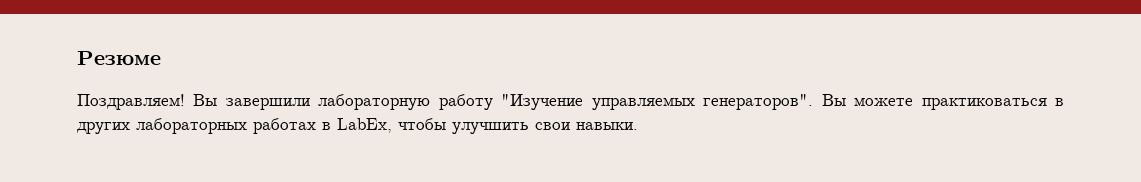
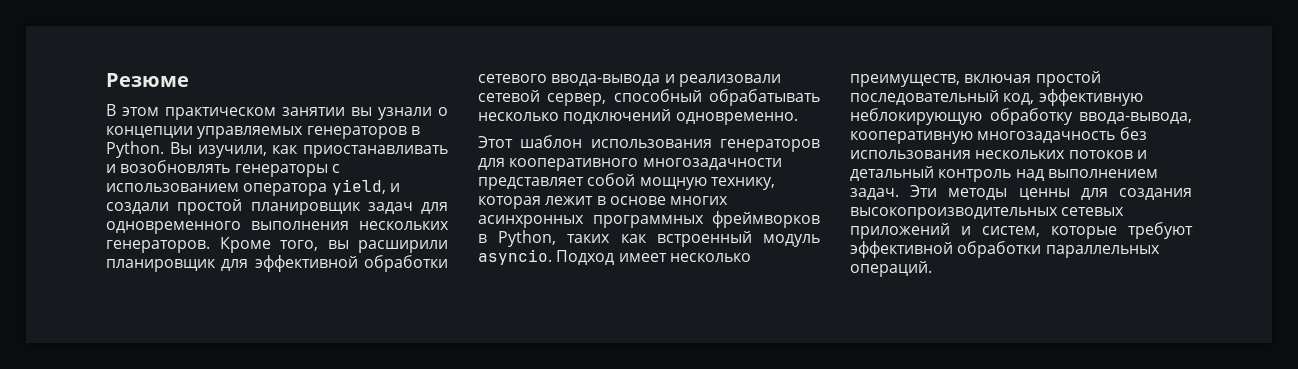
- Поздравляем! Вы завершили лабораторную работу "Изучение управляемых генераторов". Вы можете практиковаться в других лабораторных работах в LabEx, чтобы улучшить свои навыки.
+ В этом практическом занятии вы узнали о концепции управляемых генераторов в Python. Вы изучили, как приостанавливать и возобновлять генераторы с использованием оператора yield, и создали простой планировщик задач для одновременного выполнения нескольких генераторов. Кроме того, вы расширили планировщик для эффективной обработки сетевого ввода-вывода и реализовали сетевой сервер, способный обрабатывать несколько подключений одновременно.
+ Этот шаблон использования генераторов для кооперативного многозадачности представляет собой мощную технику, которая лежит в основе многих асинхронных программных фреймворков в Python, таких как встроенный модуль asyncio. Подход имеет несколько преимуществ, включая простой последовательный код, эффективную неблокирующую обработку ввода-вывода, кооперативную многозадачность без использования нескольких потоков и детальный контроль над выполнением задач. Эти методы ценны для создания высокопроизводительных сетевых приложений и систем, которые требуют эффективной обработки параллельных операций.

